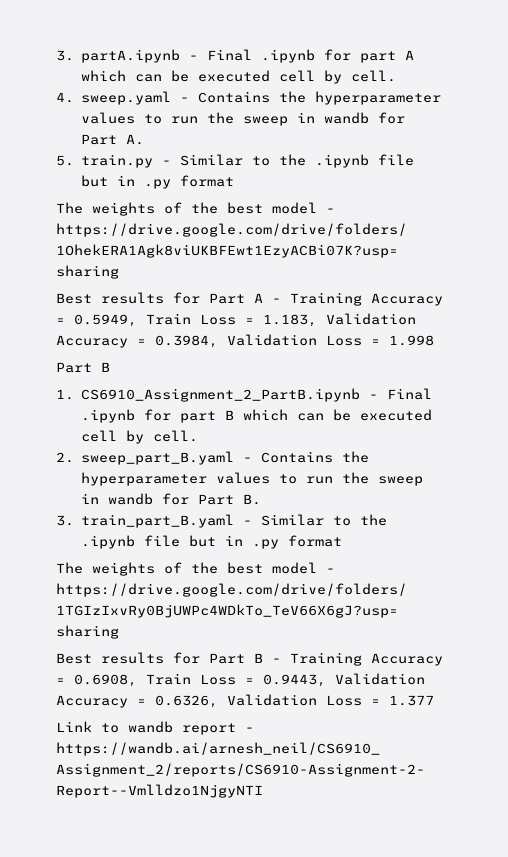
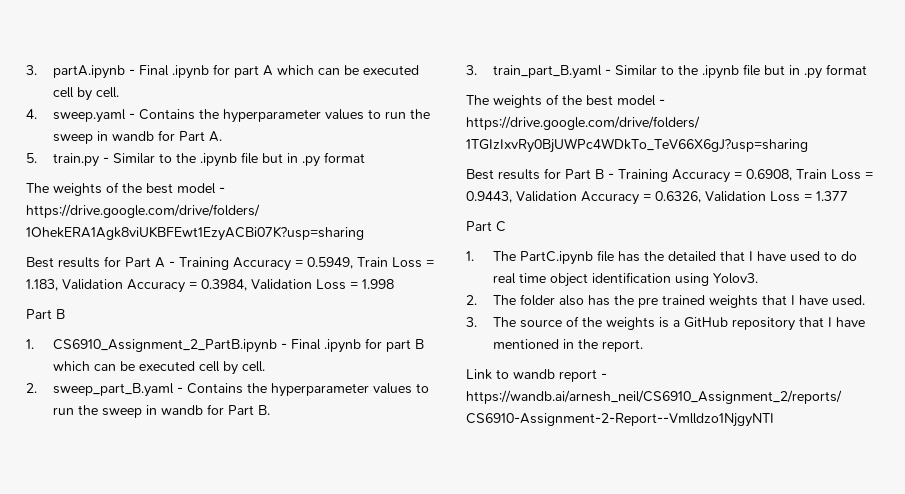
+ Part C
+ 1. The PartC.ipynb file has the detailed that I have used to do real time object identification using Yolov3.
+ 2. The folder also has the pre trained weights that I have used.
+ 3. The source of the weights is a GitHub repository that I have mentioned in the report.

